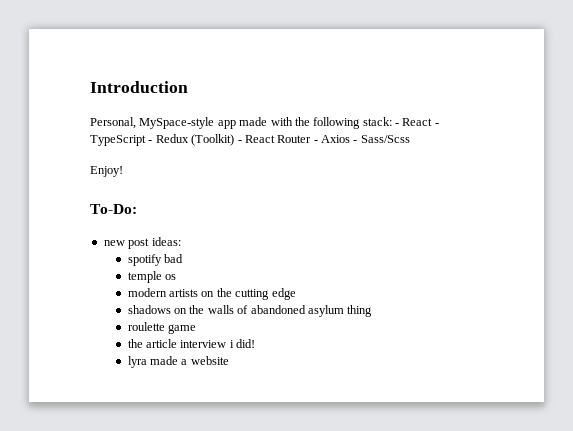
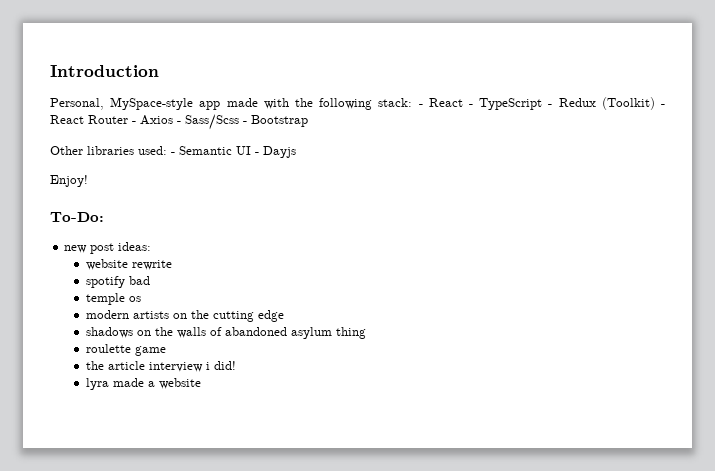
- Personal, MySpace-style app made with the following stack: - React - TypeScript - Redux (Toolkit) - React Router - Axios - Sass/Scss
+ Personal, MySpace-style app made with the following stack: - React - TypeScript - Redux (Toolkit) - React Router - Axios - Sass/Scss - Bootstrap
+ Other libraries used: - Semantic UI - Dayjs
+ website rewrite

